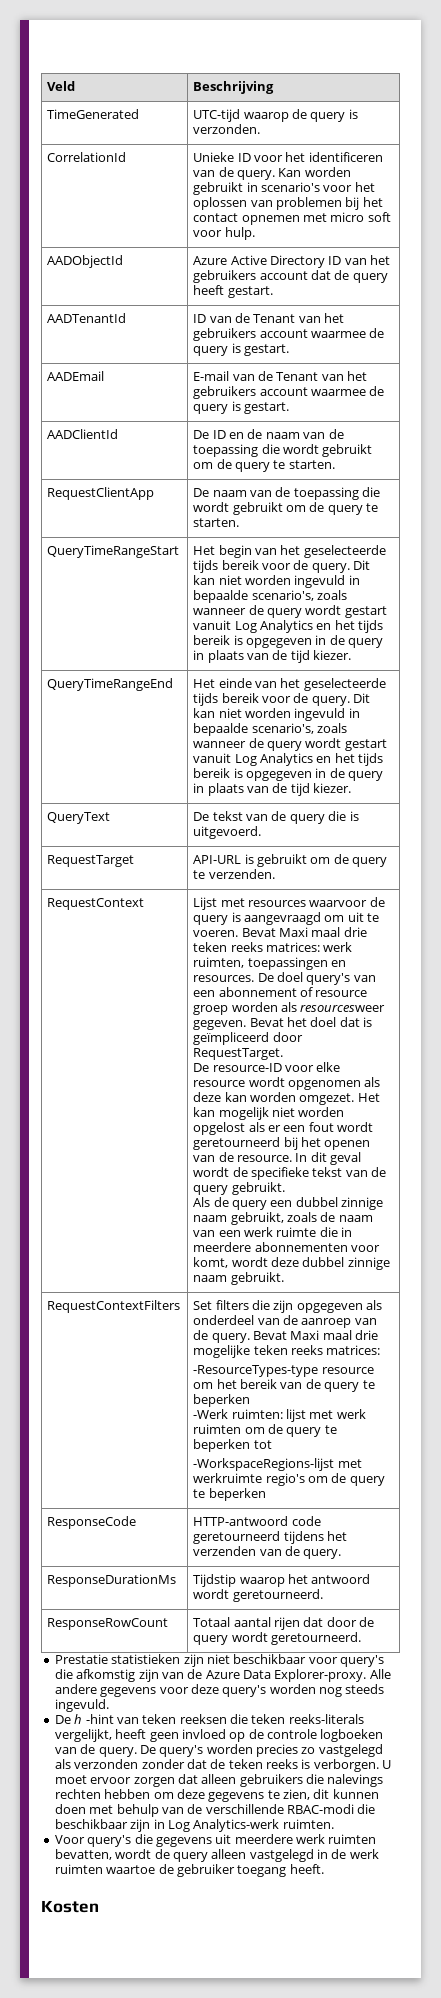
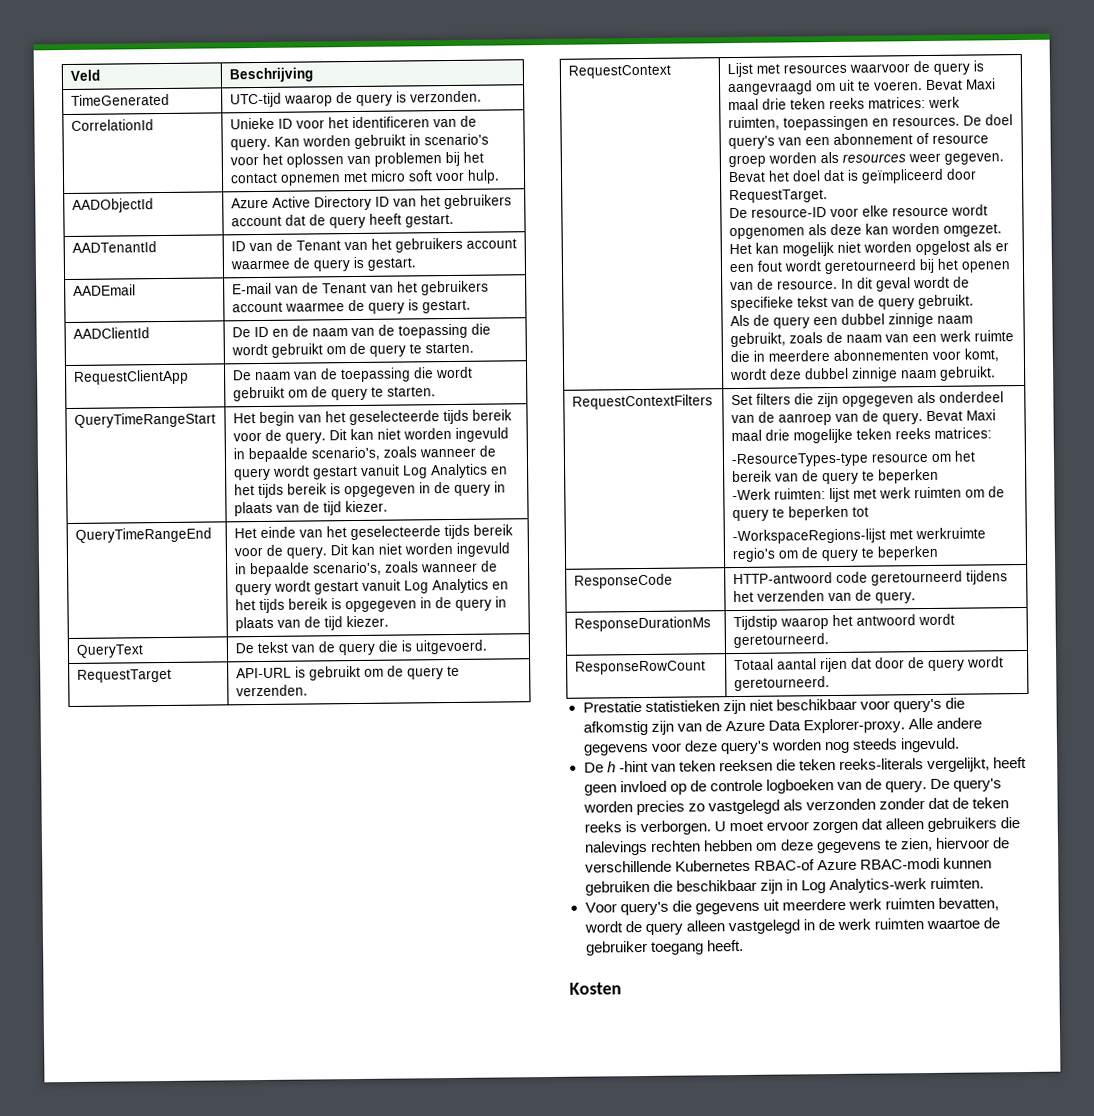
- De doel query's van een abonnement of resource groep worden als resourcesweer gegeven.
+ De doel query's van een abonnement of resource groep worden als resources weer gegeven.
- U moet ervoor zorgen dat alleen gebruikers die nalevings rechten hebben om deze gegevens te zien, dit kunnen doen met behulp van de verschillende RBAC-modi die beschikbaar zijn in Log Analytics-werk ruimten.
+ U moet ervoor zorgen dat alleen gebruikers die nalevings rechten hebben om deze gegevens te zien, hiervoor de verschillende Kubernetes RBAC-of Azure RBAC-modi kunnen gebruiken die beschikbaar zijn in Log Analytics-werk ruimten.

